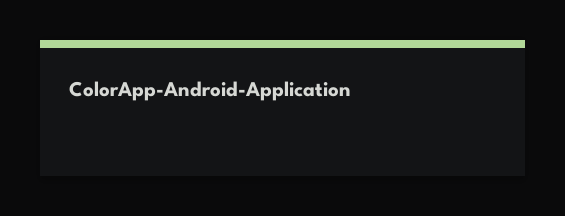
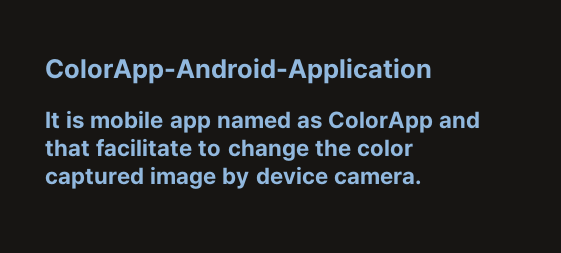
+ It is mobile app named as ColorApp and that facilitate to change the color captured image by device camera.

